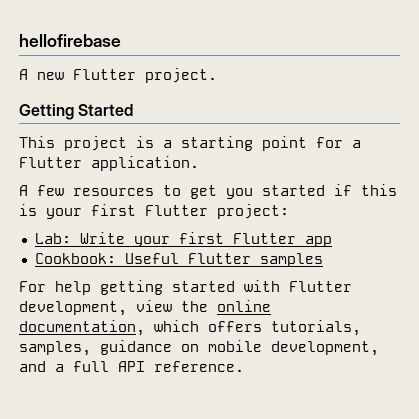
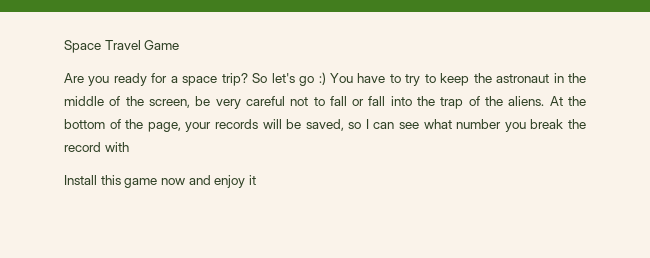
- hellofirebase
- A new Flutter project.
- Getting Started
- This project is a starting point for a Flutter application.
- A few resources to get you started if this is your first Flutter project:
- Lab: Write your first Flutter app
- Cookbook: Useful Flutter samples
- For help getting started with Flutter development, view the online documentation, which offers tutorials, samples, guidance on mobile development, and a full API reference.
+ Space Travel Game
+ Are you ready for a space trip? So let's go :) You have to try to keep the astronaut in the middle of the screen, be very careful not to fall or fall into the trap of the aliens. At the bottom of the page, your records will be saved, so I can see what number you break the record with
+ Install this game now and enjoy it

